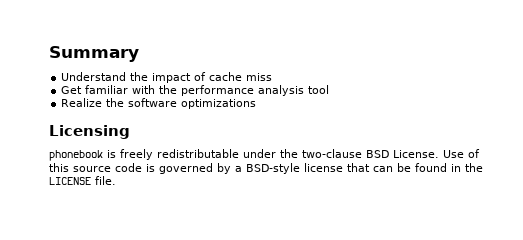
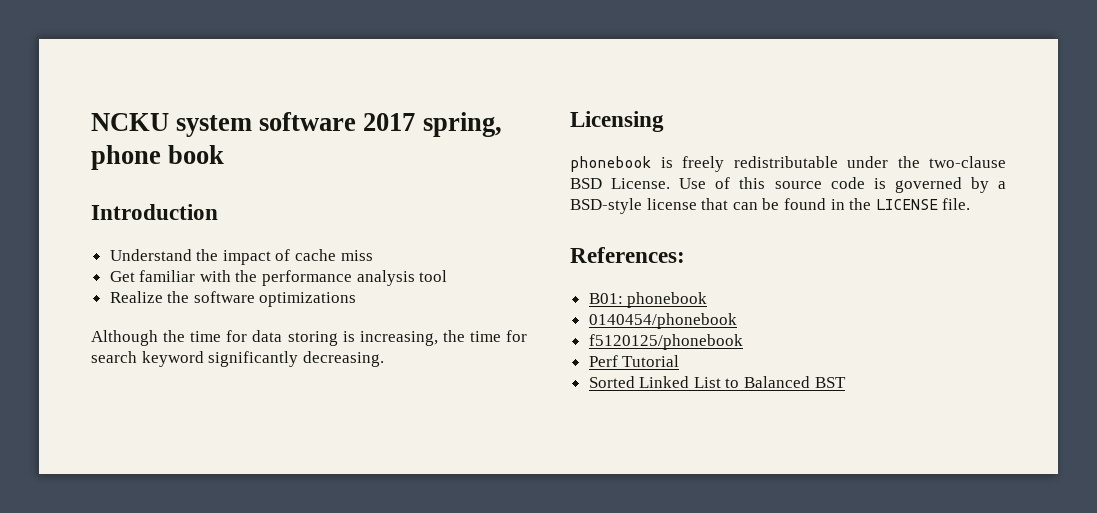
- Summary
+ NCKU system software 2017 spring, phone book
+ Introduction
+ Although the time for data storing is increasing, the time for search keyword significantly decreasing.
+ References:
+ B01: phonebook
+ 0140454/phonebook
+ f5120125/phonebook
+ Perf Tutorial
+ Sorted Linked List to Balanced BST

